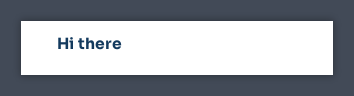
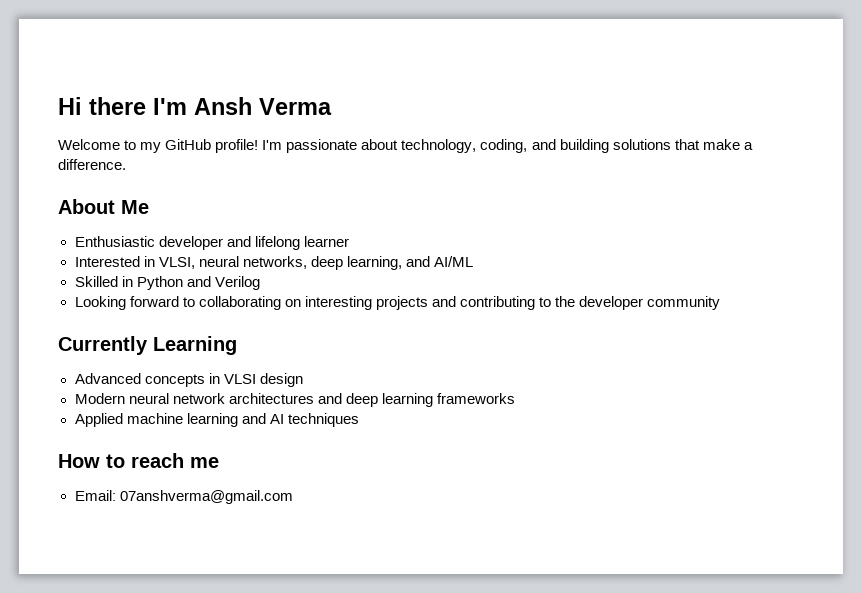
- Hi there
+ Hi there I'm Ansh Verma
+ Welcome to my GitHub profile! I'm passionate about technology, coding, and building solutions that make a difference.
+ About Me
+ Enthusiastic developer and lifelong learner
+ Interested in VLSI, neural networks, deep learning, and AI/ML
+ Skilled in Python and Verilog
+ Looking forward to collaborating on interesting projects and contributing to the developer community
+ Currently Learning
+ Advanced concepts in VLSI design
+ Modern neural network architectures and deep learning frameworks
+ Applied machine learning and AI techniques
+ How to reach me
+ Email: 07anshverma@gmail.com

